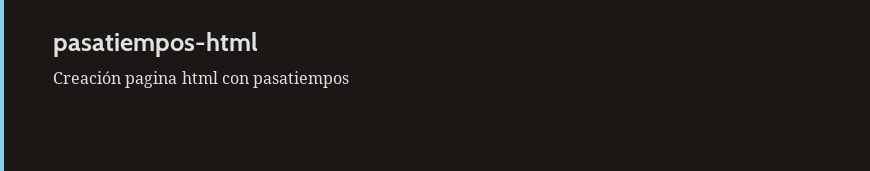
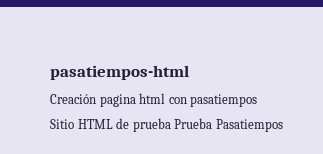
+ Sitio HTML de prueba Prueba Pasatiempos

